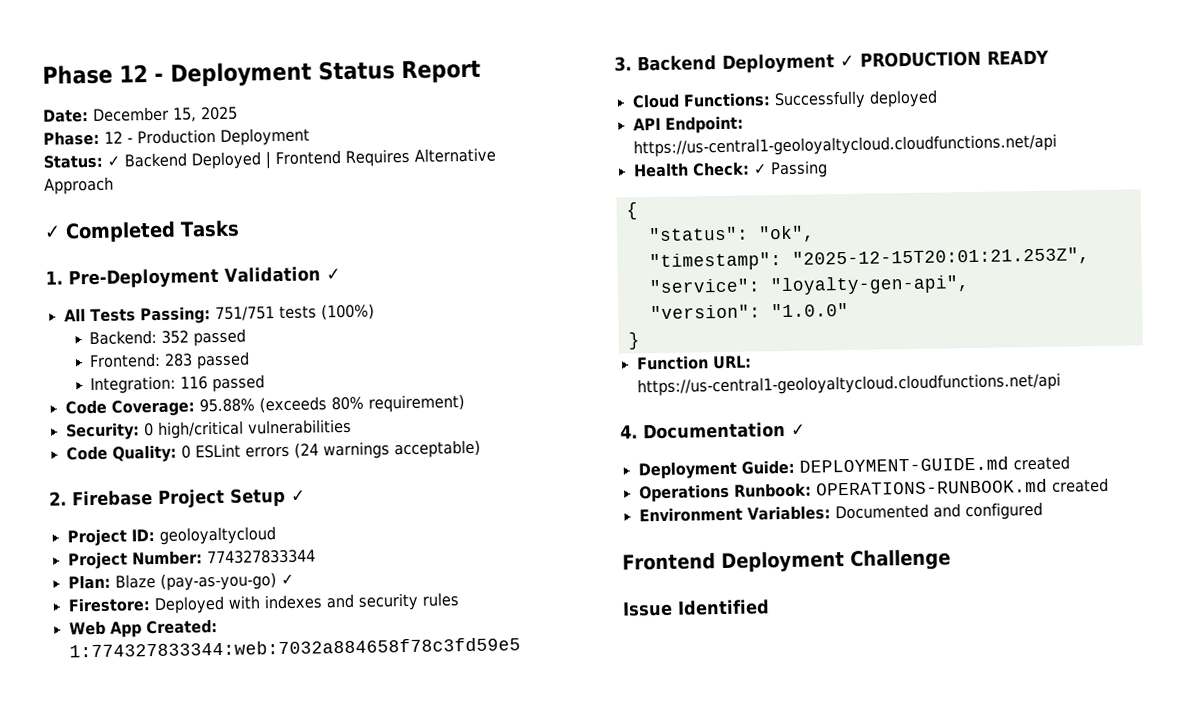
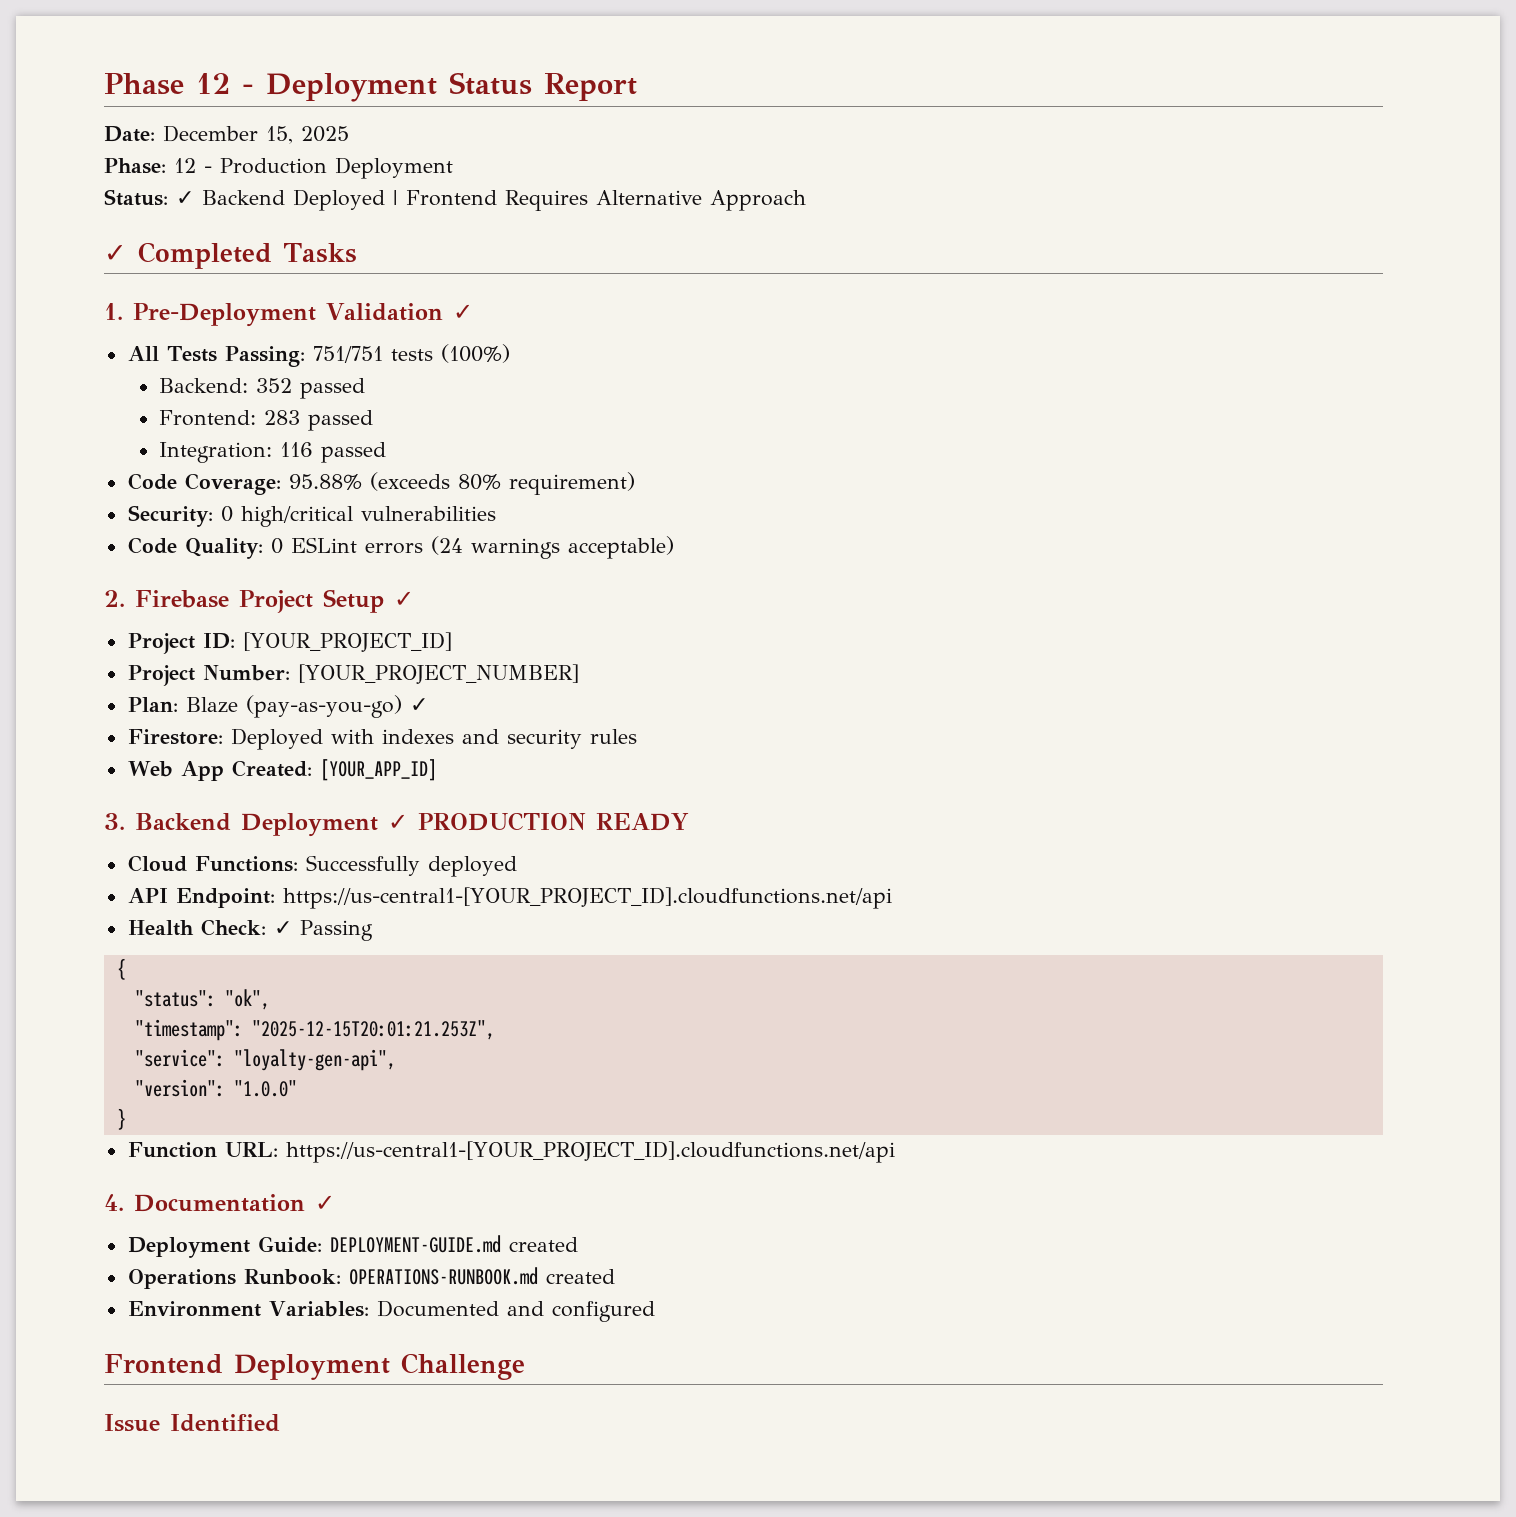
- Project ID: geoloyaltycloud
+ Project ID: [YOUR_PROJECT_ID]
- Project Number: 774327833344
+ Project Number: [YOUR_PROJECT_NUMBER]
- Web App Created: 1:774327833344:web:7032a884658f78c3fd59e5
+ Web App Created: [YOUR_APP_ID]
- API Endpoint: https://us-central1-geoloyaltycloud.cloudfunctions.net/api
+ API Endpoint: https://us-central1-[YOUR_PROJECT_ID].cloudfunctions.net/api
- Function URL: https://us-central1-geoloyaltycloud.cloudfunctions.net/api
+ Function URL: https://us-central1-[YOUR_PROJECT_ID].cloudfunctions.net/api

